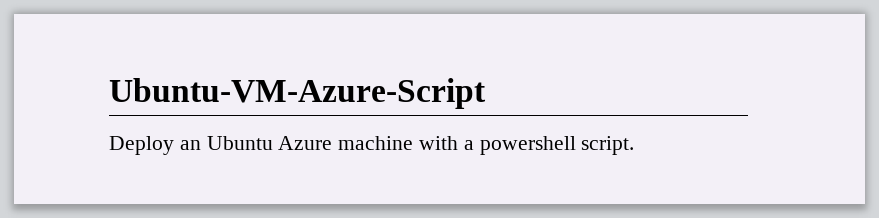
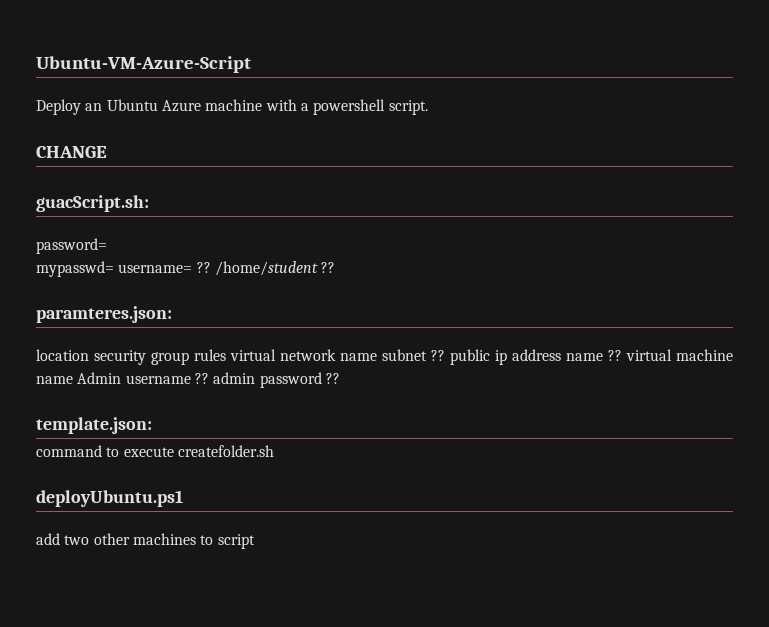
+ CHANGE
+ guacScript.sh:
+ password=
+ mypasswd= username= ?? /home/student ??
+ paramteres.json:
+ location security group rules virtual network name subnet ?? public ip address name ?? virtual machine name Admin username ?? admin password ??
+ template.json:
+ command to execute createfolder.sh
+ deployUbuntu.ps1
+ add two other machines to script

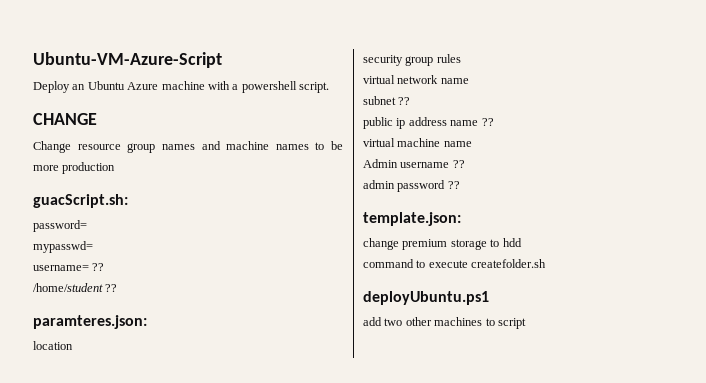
+ Change resource group names and machine names to be more production
- mypasswd= username= ?? /home/student ??
+ mypasswd=
+ username= ??
+ /home/student ??
- location security group rules virtual network name subnet ?? public ip address name ?? virtual machine name Admin username ?? admin password ??
+ location
+ security group rules
+ virtual network name
+ subnet ??
+ public ip address name ??
+ virtual machine name
+ Admin username ??
+ admin password ??
+ change premium storage to hdd

